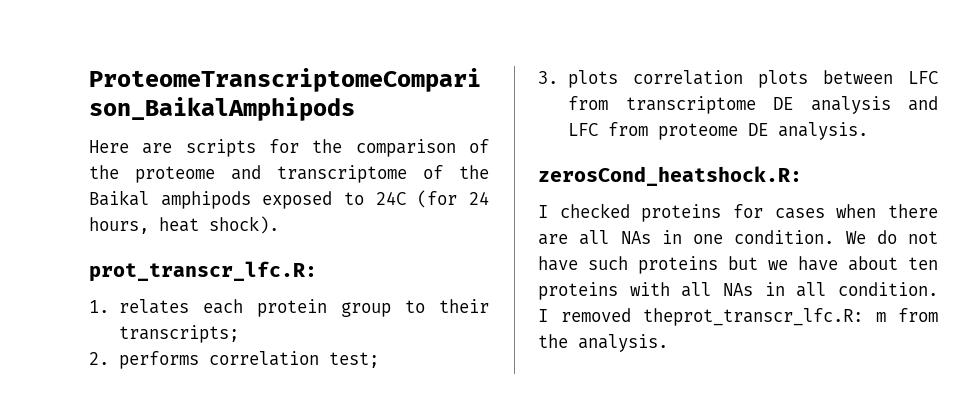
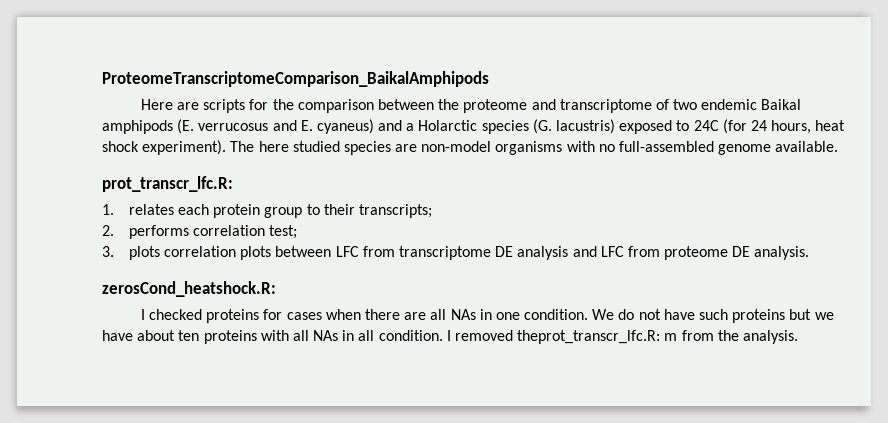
- Here are scripts for the comparison of the proteome and transcriptome of the Baikal amphipods exposed to 24C (for 24 hours, heat shock).
+ Here are scripts for the comparison between the proteome and transcriptome of two endemic Baikal amphipods (E. verrucosus and E. cyaneus) and a Holarctic species (G. lacustris) exposed to 24C (for 24 hours, heat shock experiment). The here studied species are non-model organisms with no full-assembled genome available.

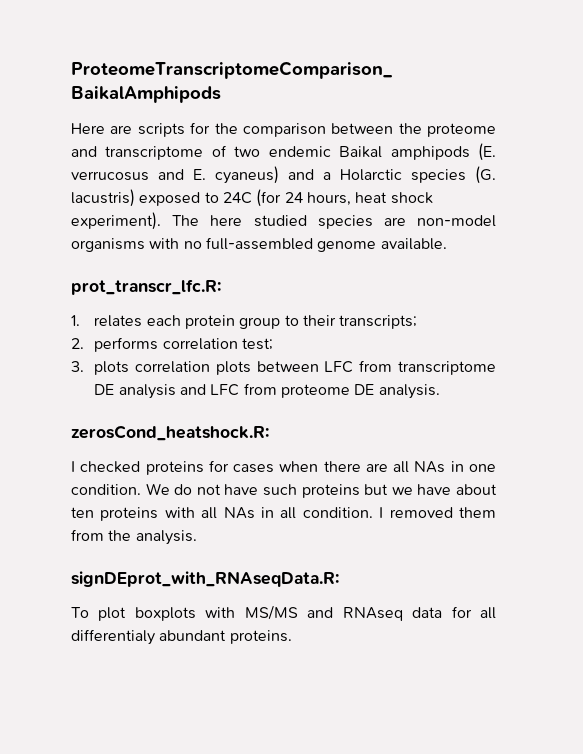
- I removed theprot_transcr_lfc.R: m from the analysis.
+ I removed them from the analysis.
+ signDEprot_with_RNAseqData.R:
+ To plot boxplots with MS/MS and RNAseq data for all differentialy abundant proteins.

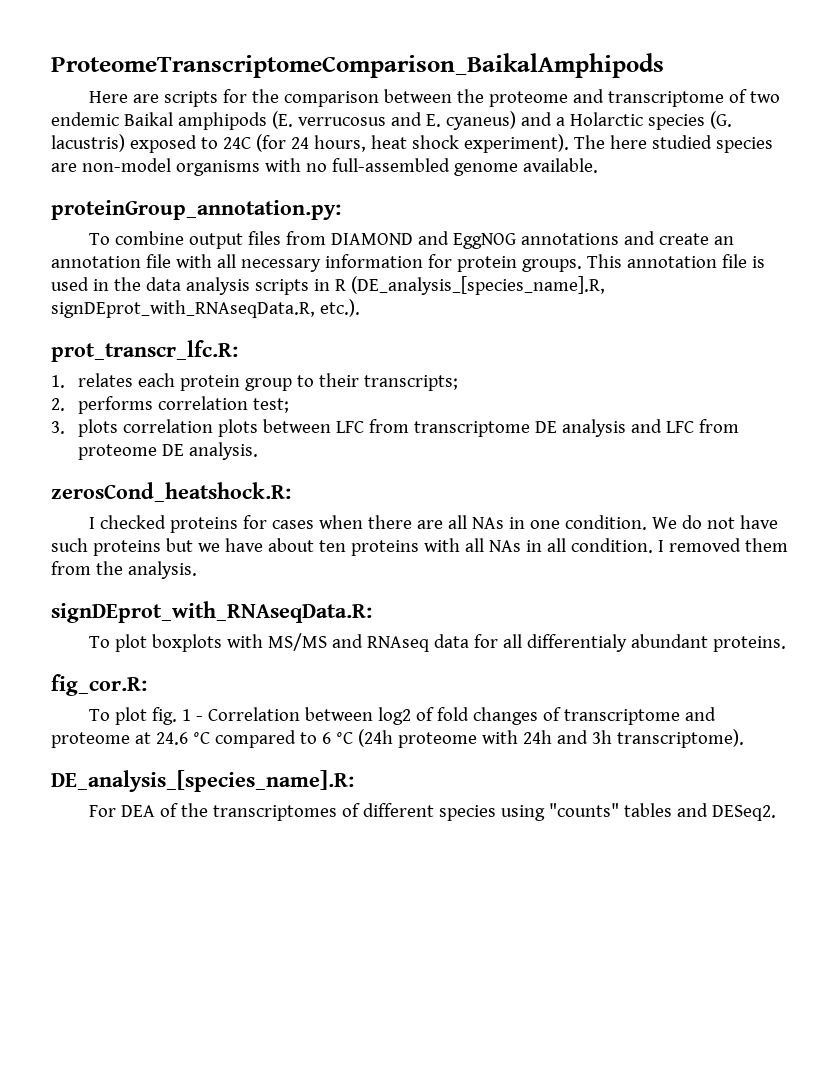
+ proteinGroup_annotation.py:
+ To combine output files from DIAMOND and EggNOG annotations and create an annotation file with all necessary information for protein groups. This annotation file is used in the data analysis scripts in R (DE_analysis_[species_name].R, signDEprot_with_RNAseqData.R, etc.).
+ fig_cor.R:
+ To plot fig. 1 - Correlation between log2 of fold changes of transcriptome and proteome at 24.6 °C compared to 6 °C (24h proteome with 24h and 3h transcriptome).
+ DE_analysis_[species_name].R:
+ For DEA of the transcriptomes of different species using "counts" tables and DESeq2.

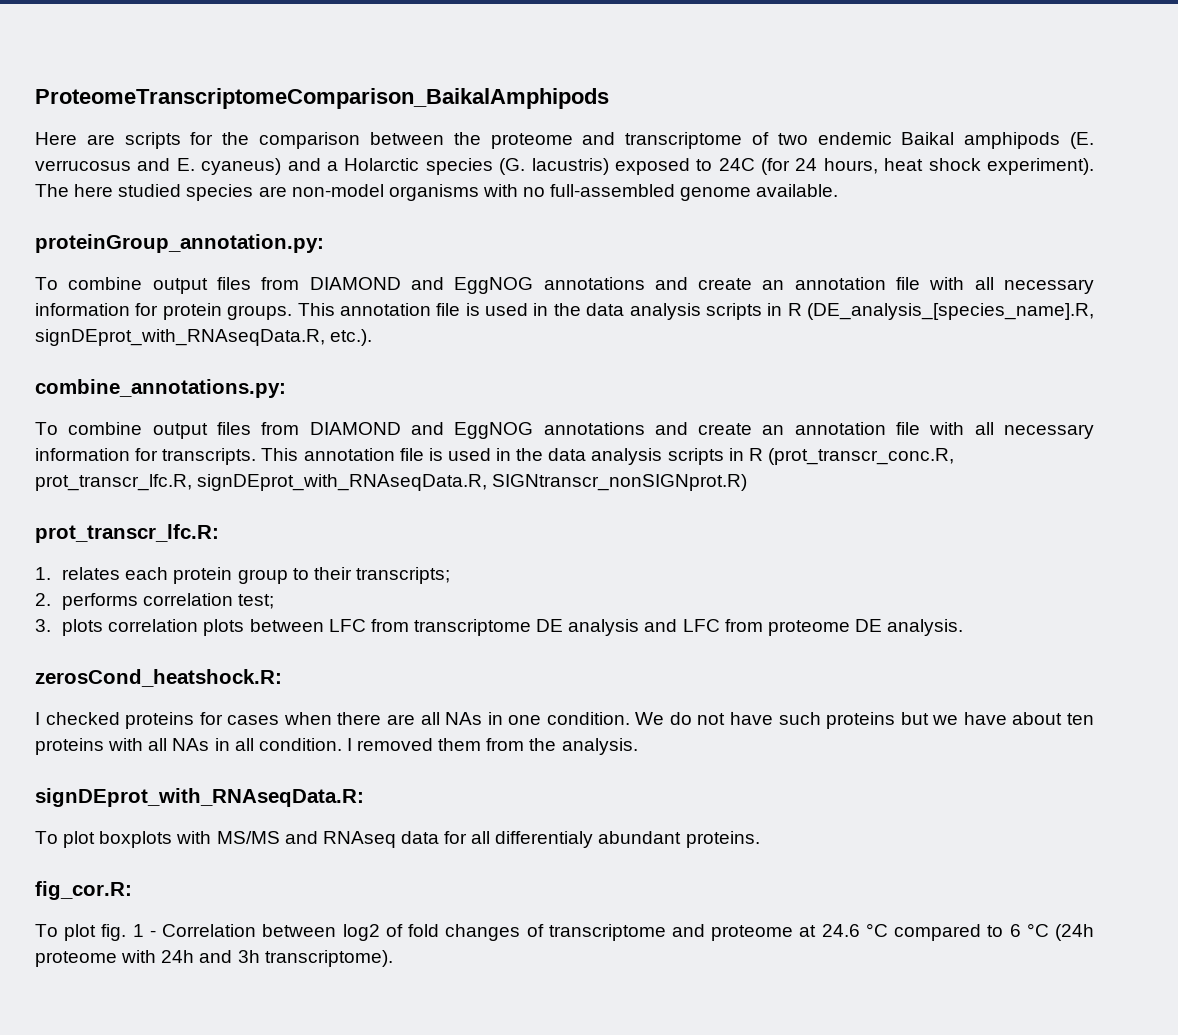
+ combine_annotations.py:
+ To combine output files from DIAMOND and EggNOG annotations and create an annotation file with all necessary information for transcripts. This annotation file is used in the data analysis scripts in R (prot_transcr_conc.R, prot_transcr_lfc.R, signDEprot_with_RNAseqData.R, SIGNtranscr_nonSIGNprot.R)
- DE_analysis_[species_name].R:
- For DEA of the transcriptomes of different species using "counts" tables and DESeq2.

